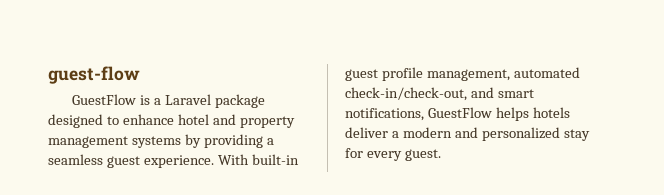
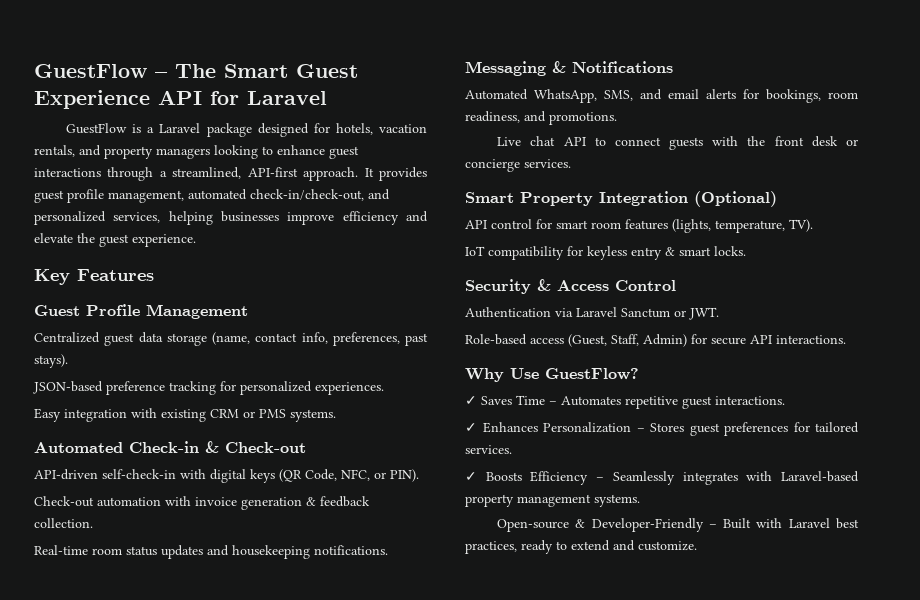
- guest-flow
+ GuestFlow – The Smart Guest Experience API for Laravel
- GuestFlow is a Laravel package designed to enhance hotel and property management systems by providing a seamless guest experience. With built-in guest profile management, automated check-in/check-out, and smart notifications, GuestFlow helps hotels deliver a modern and personalized stay for every guest.
+ GuestFlow is a Laravel package designed for hotels, vacation rentals, and property managers looking to enhance guest interactions through a streamlined, API-first approach. It provides guest profile management, automated check-in/check-out, and personalized services, helping businesses improve efficiency and elevate the guest experience.
+ Key Features
+ Guest Profile Management
+ Centralized guest data storage (name, contact info, preferences, past stays).
+ JSON-based preference tracking for personalized experiences.
+ Easy integration with existing CRM or PMS systems.
+ Automated Check-in & Check-out
+ API-driven self-check-in with digital keys (QR Code, NFC, or PIN).
+ Check-out automation with invoice generation & feedback collection.
+ Real-time room status updates and housekeeping notifications.
+ Messaging & Notifications
+ Automated WhatsApp, SMS, and email alerts for bookings, room readiness, and promotions.
+ Live chat API to connect guests with the front desk or concierge services.
+ Smart Property Integration (Optional)
+ API control for smart room features (lights, temperature, TV).
+ IoT compatibility for keyless entry & smart locks.
+ Security & Access Control
+ Authentication via Laravel Sanctum or JWT.
+ Role-based access (Guest, Staff, Admin) for secure API interactions.
+ Why Use GuestFlow?
+ ✓ Saves Time – Automates repetitive guest interactions.
+ ✓ Enhances Personalization – Stores guest preferences for tailored services.
+ ✓ Boosts Efficiency – Seamlessly integrates with Laravel-based property management systems.
+ Open-source & Developer-Friendly – Built with Laravel best practices, ready to extend and customize.

